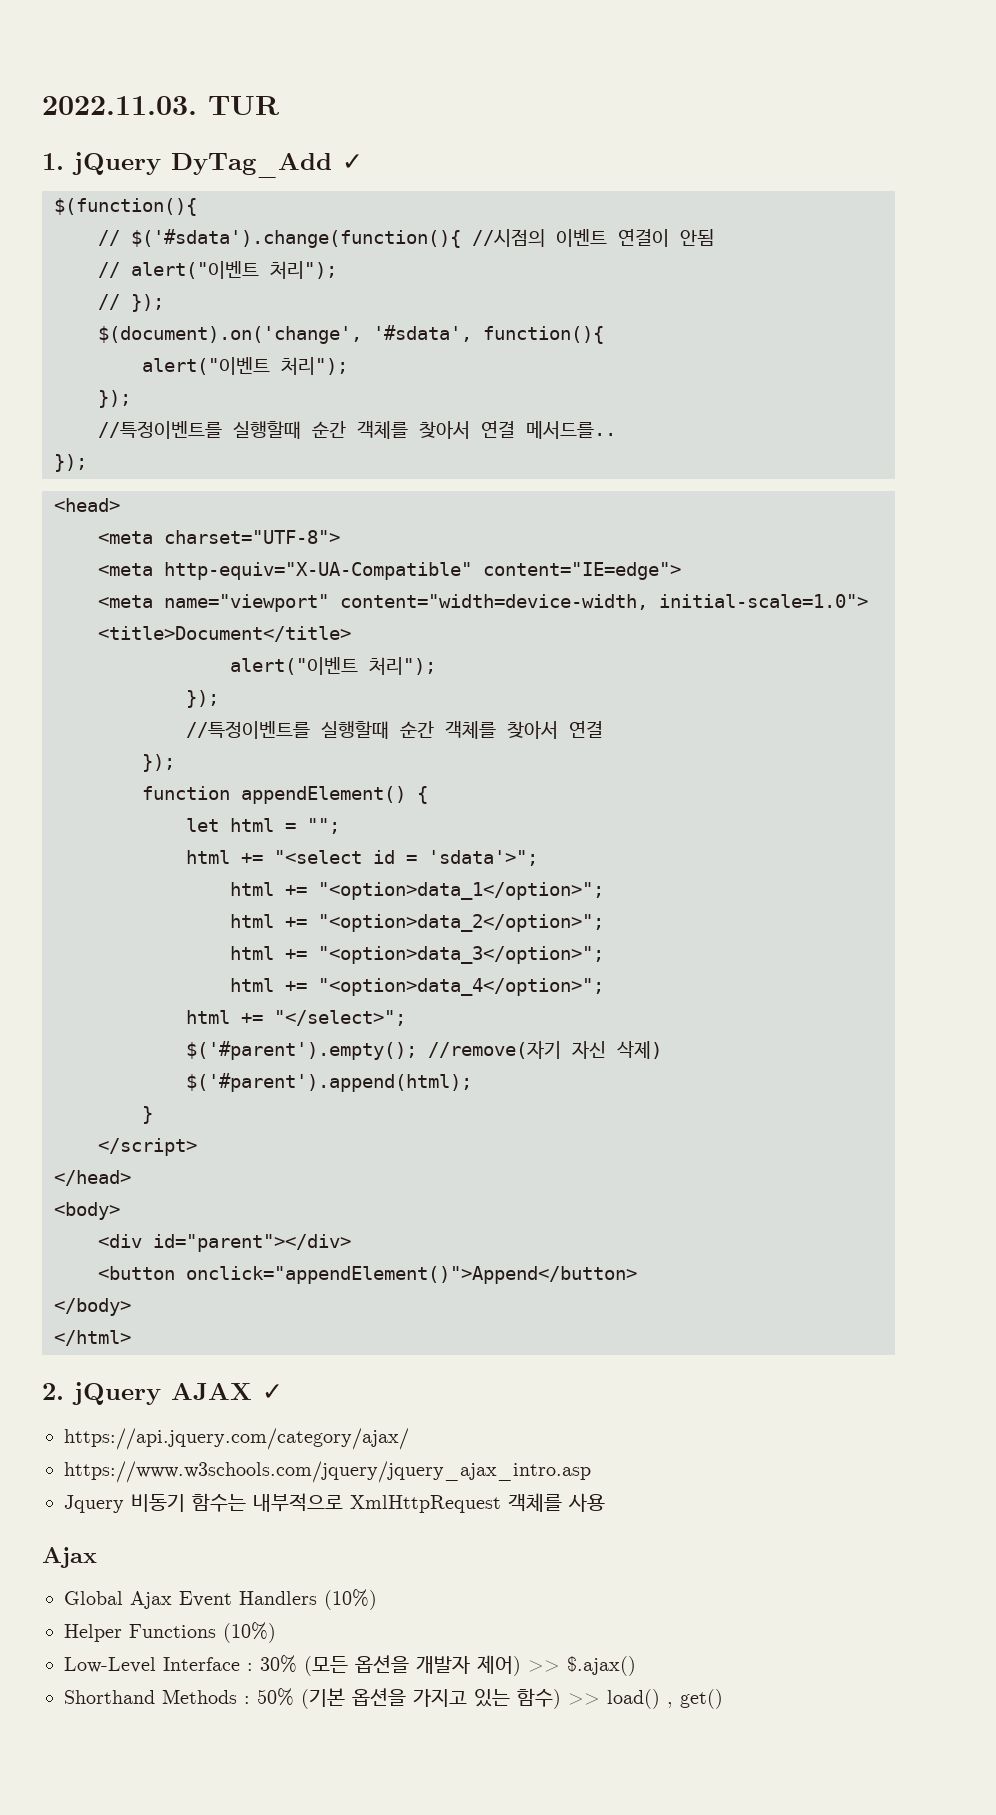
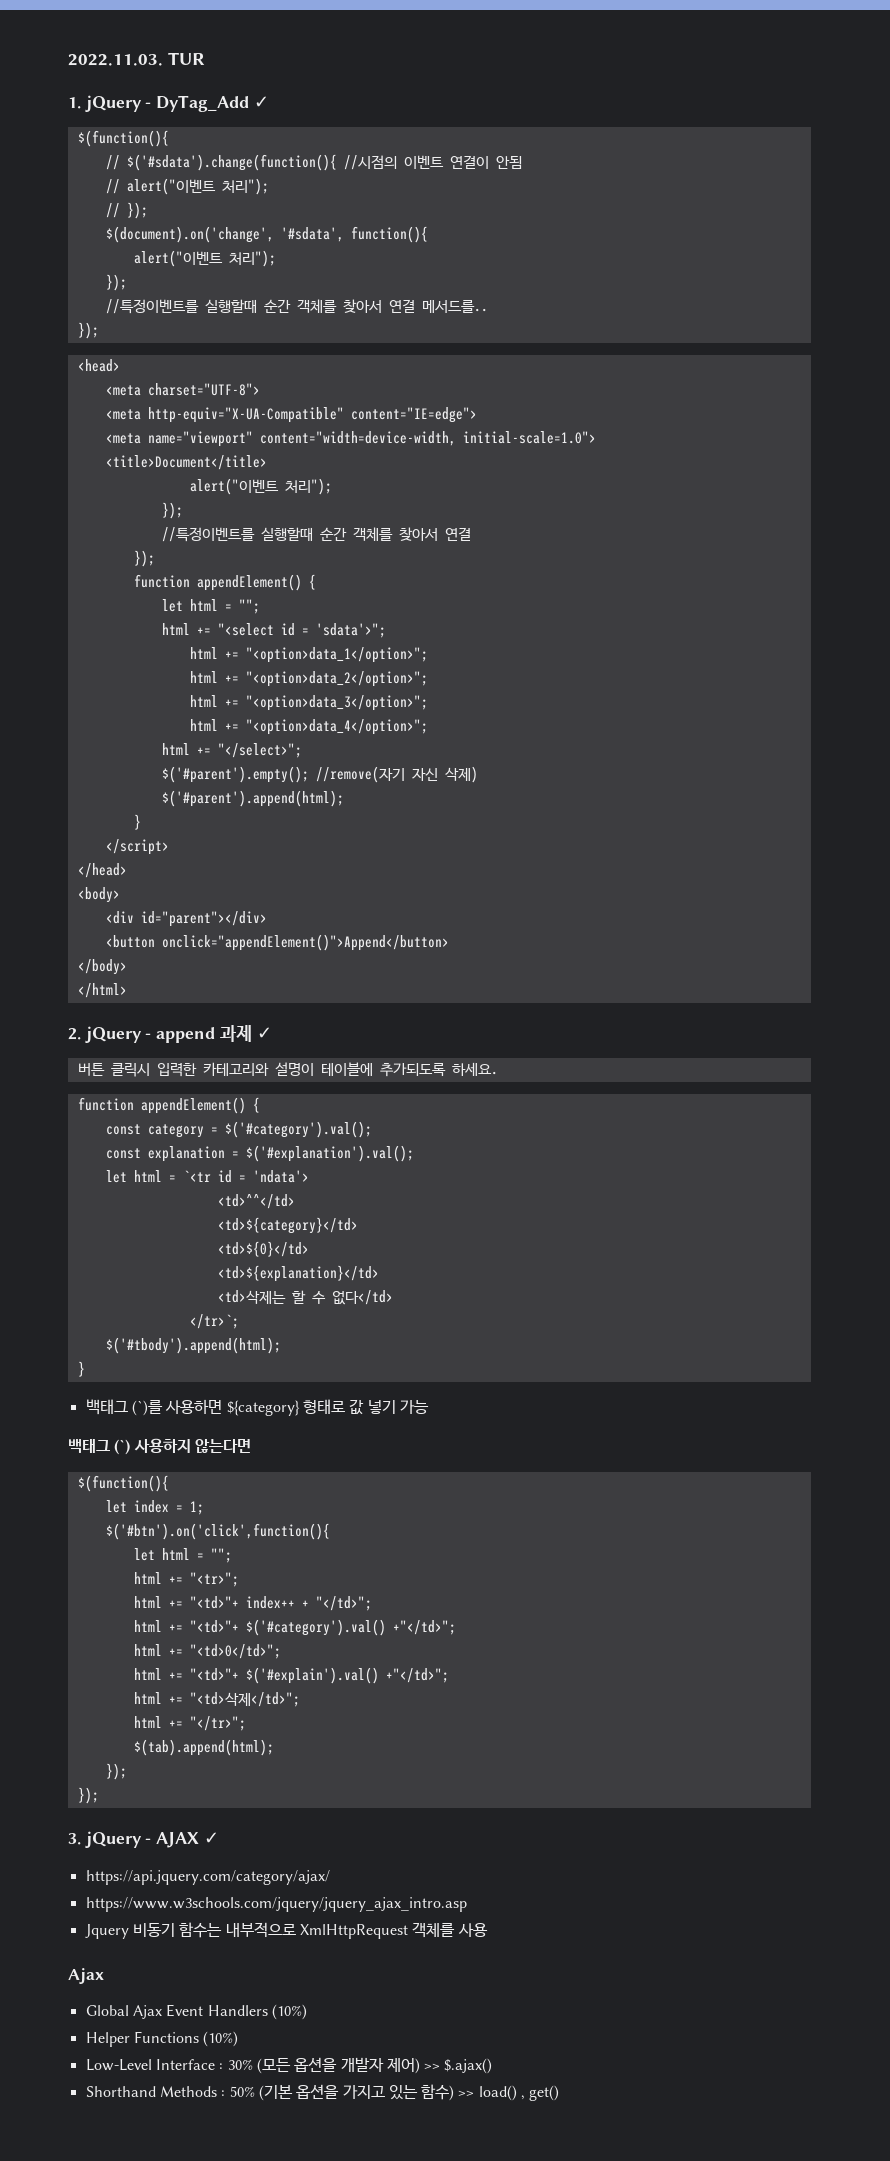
- 1. jQuery DyTag_Add ✓
+ 1. jQuery - DyTag_Add ✓
- 2. jQuery AJAX ✓
+ 2. jQuery - append 과제 ✓
+ 버튼 클릭시 입력한 카테고리와 설명이 테이블에 추가되도록 하세요.
+ function appendElement() {
+ const category = $('#category').val();
+ const explanation = $('#explanation').val();
+ let html = `<tr id = 'ndata'>
+ <td>^^</td>
+ <td>${category}</td>
+ <td>${0}</td>
+ <td>${explanation}</td>
+ <td>삭제는 할 수 없다</td>
+ </tr>`;
+ $('#tbody').append(html);
+ }
+ 백태그 (`)를 사용하면 ${category} 형태로 값 넣기 가능
+ 백태그 (`) 사용하지 않는다면
+ $(function(){
+ let index = 1;
+ $('#btn').on('click',function(){
+ let html = "";
+ html += "<tr>";
+ html += "<td>"+ index++ + "</td>";
+ html += "<td>"+ $('#category').val() +"</td>";
+ html += "<td>0</td>";
+ html += "<td>"+ $('#explain').val() +"</td>";
+ html += "<td>삭제</td>";
+ html += "</tr>";
+ $(tab).append(html);
+ });
+ });
+ 3. jQuery - AJAX ✓

